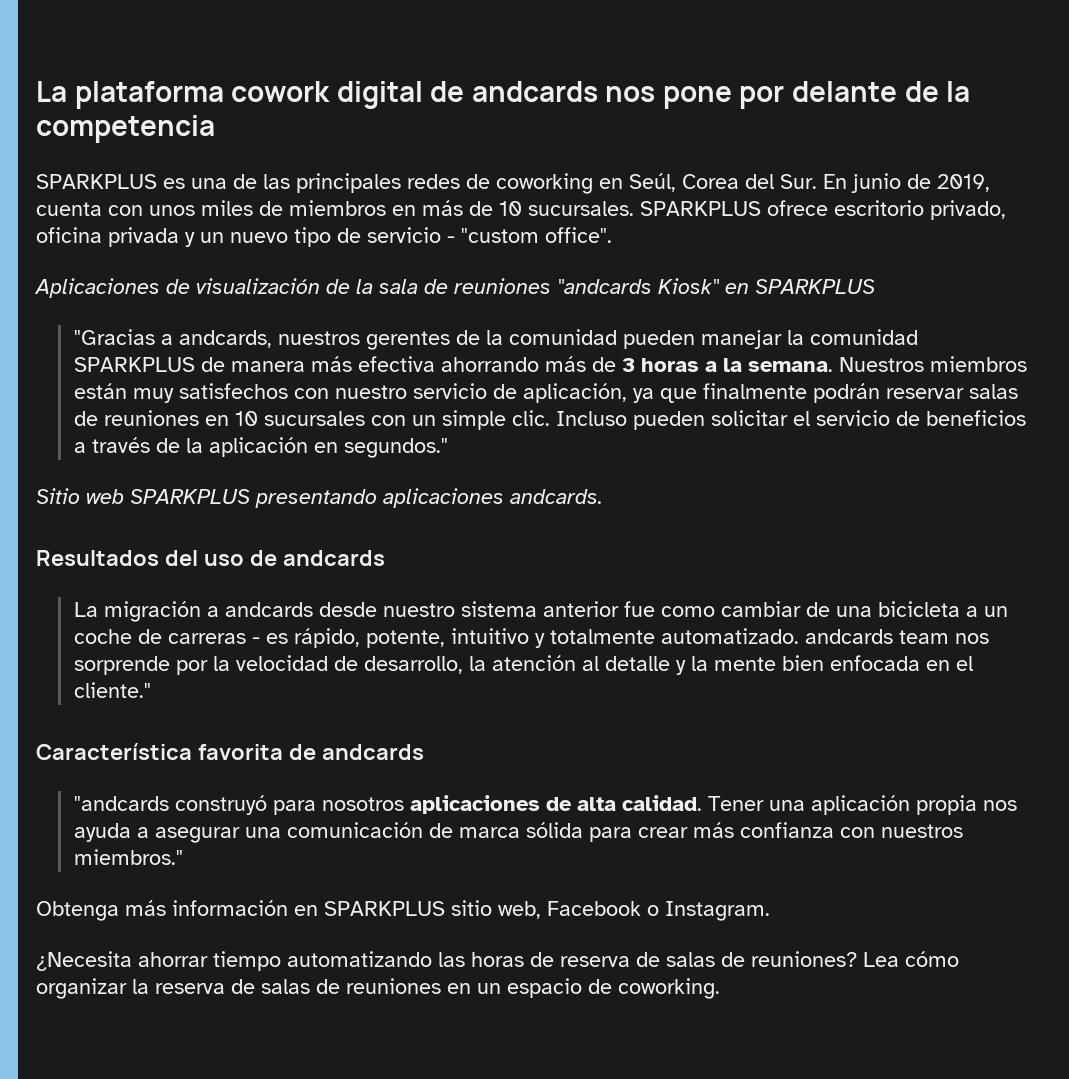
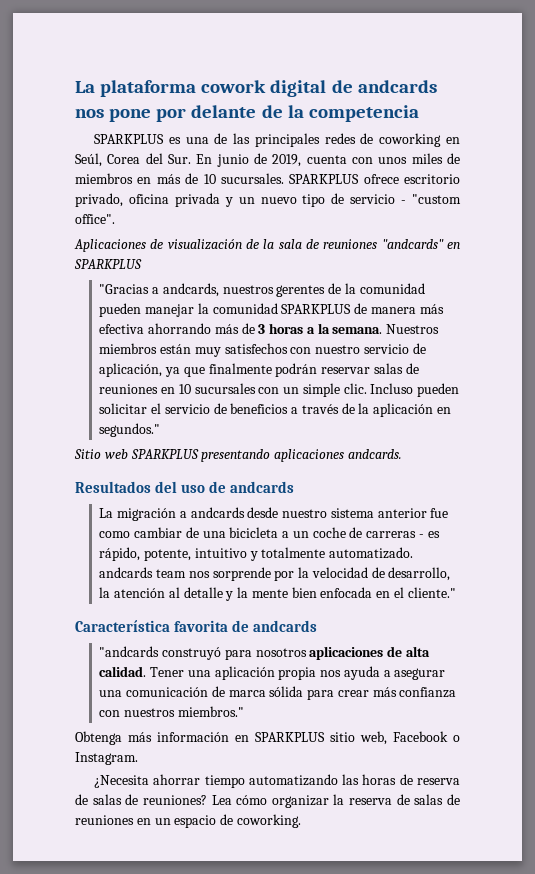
- Aplicaciones de visualización de la sala de reuniones "andcards Kiosk" en SPARKPLUS
+ Aplicaciones de visualización de la sala de reuniones "andcards" en SPARKPLUS

